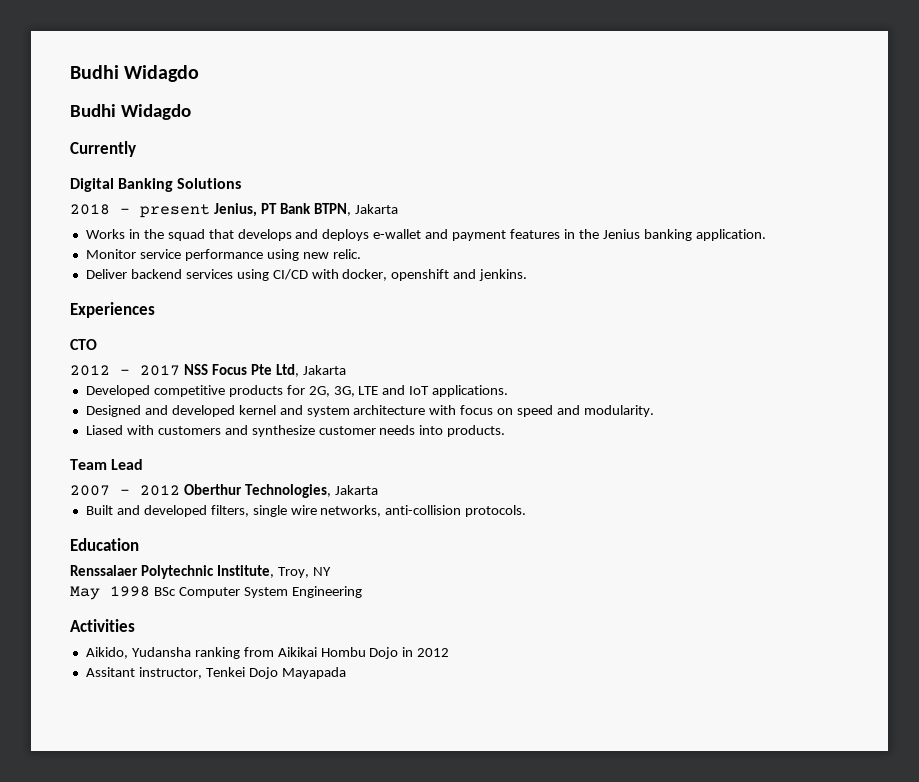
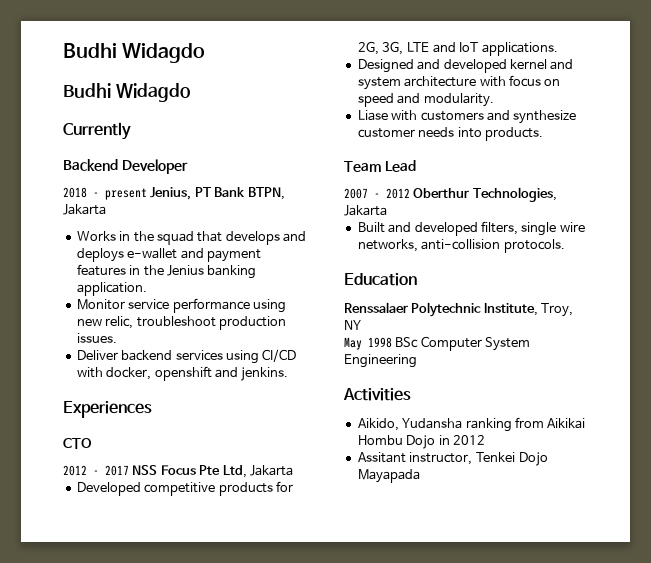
- Digital Banking Solutions
+ Backend Developer
- Monitor service performance using new relic.
+ Monitor service performance using new relic, troubleshoot production issues.
- Liased with customers and synthesize customer needs into products.
+ Liase with customers and synthesize customer needs into products.

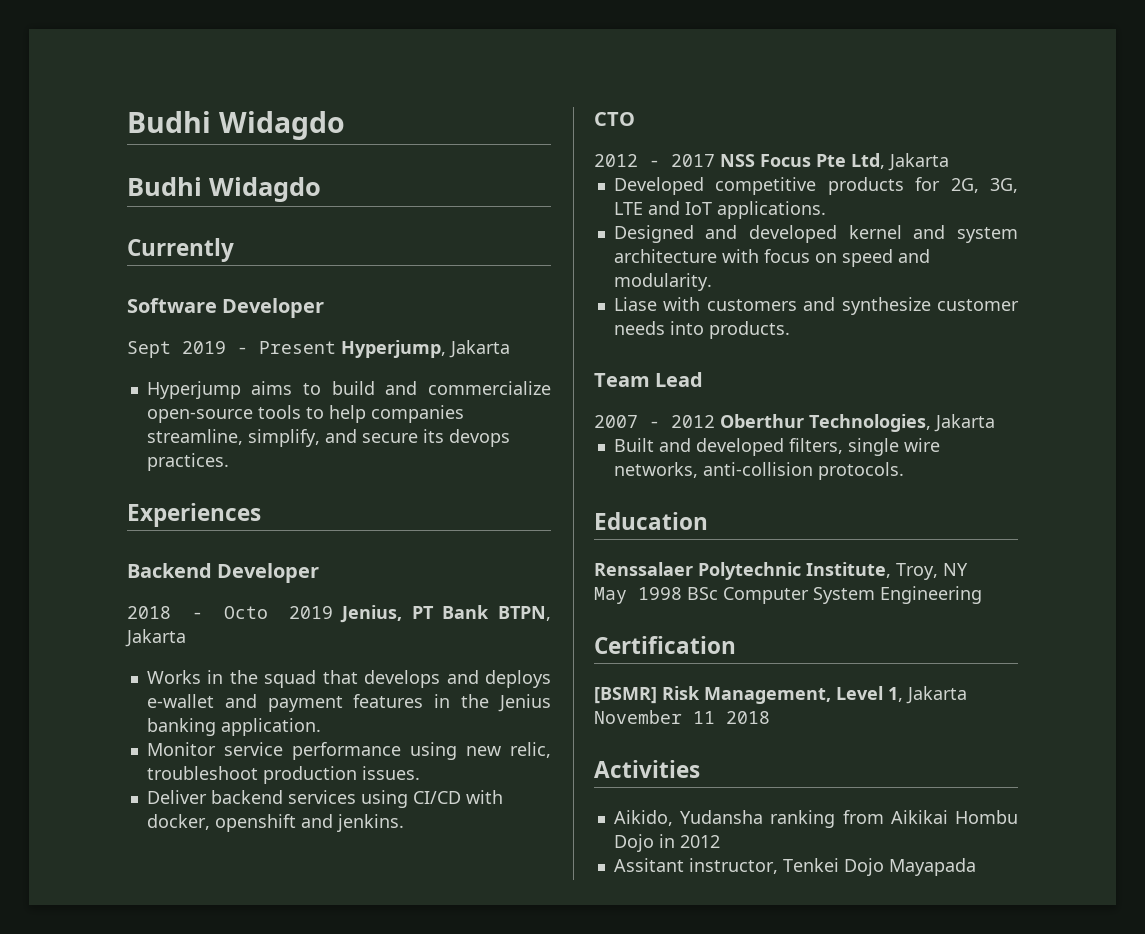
+ Software Developer
+ Sept 2019 - Present Hyperjump, Jakarta
+ Hyperjump aims to build and commercialize open-source tools to help companies streamline, simplify, and secure its devops practices.
+ Experiences
- 2018 - present Jenius, PT Bank BTPN, Jakarta
+ 2018 - Octo 2019 Jenius, PT Bank BTPN, Jakarta
- Experiences
+ Certification
+ [BSMR] Risk Management, Level 1, Jakarta November 11 2018

